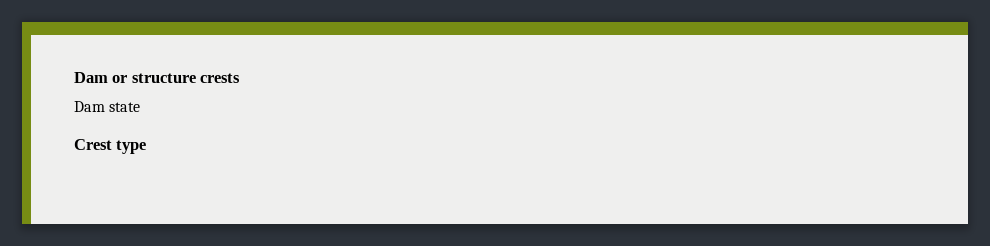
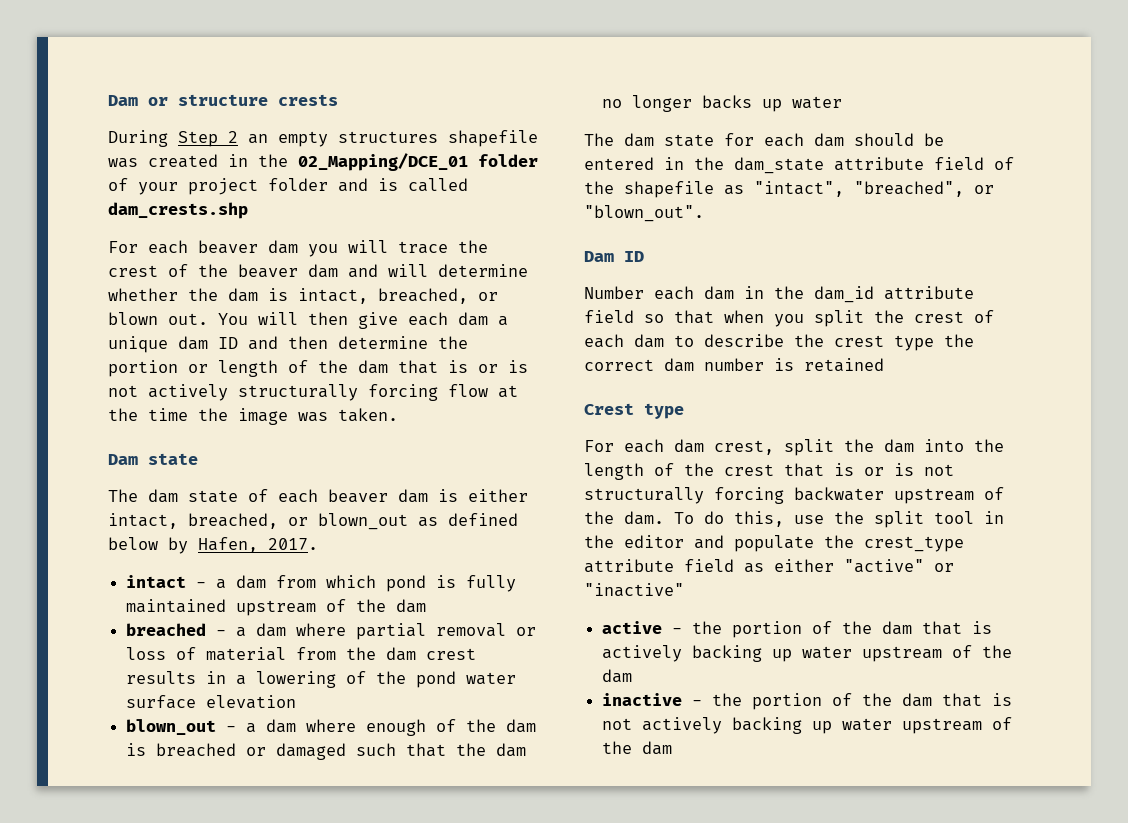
+ During Step 2 an empty structures shapefile was created in the 02_Mapping/DCE_01 folder of your project folder and is called dam_crests.shp
+ For each beaver dam you will trace the crest of the beaver dam and will determine whether the dam is intact, breached, or blown out. You will then give each dam a unique dam ID and then determine the portion or length of the dam that is or is not actively structurally forcing flow at the time the image was taken.
  Dam state
+ The dam state of each beaver dam is either intact, breached, or blown_out as defined below by Hafen, 2017.
+ intact - a dam from which pond is fully maintained upstream of the dam
+ breached - a dam where partial removal or loss of material from the dam crest results in a lowering of the pond water surface elevation
+ blown_out - a dam where enough of the dam is breached or damaged such that the dam no longer backs up water
+ The dam state for each dam should be entered in the dam_state attribute field of the shapefile as "intact", "breached", or "blown_out".
+ Dam ID
+ Number each dam in the dam_id attribute field so that when you split the crest of each dam to describe the crest type the correct dam number is retained
  Crest type
+ For each dam crest, split the dam into the length of the crest that is or is not structurally forcing backwater upstream of the dam. To do this, use the split tool in the editor and populate the crest_type attribute field as either "active" or "inactive"
+ active - the portion of the dam that is actively backing up water upstream of the dam
+ inactive - the portion of the dam that is not actively backing up water upstream of the dam

